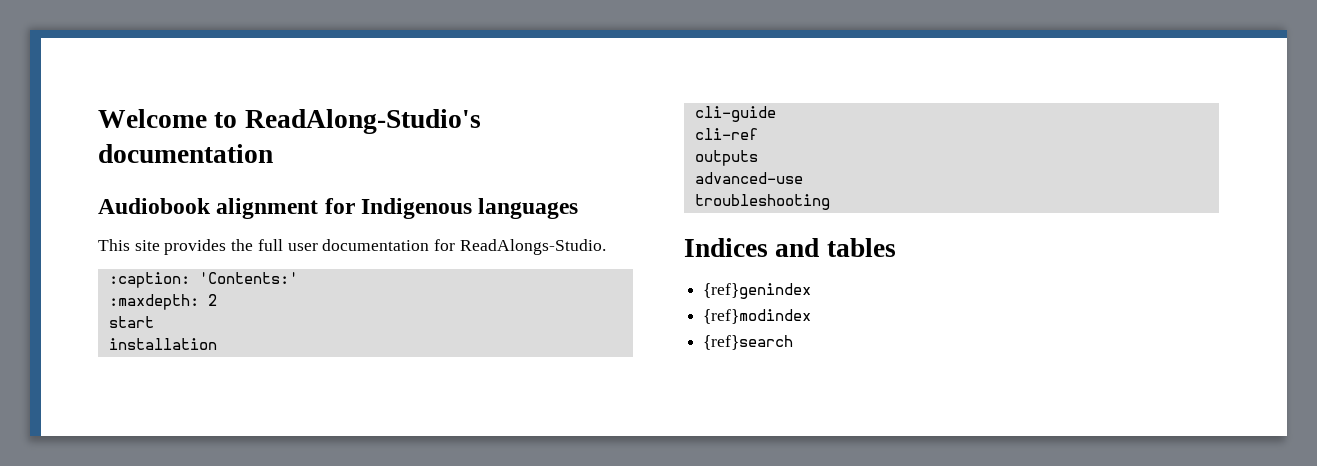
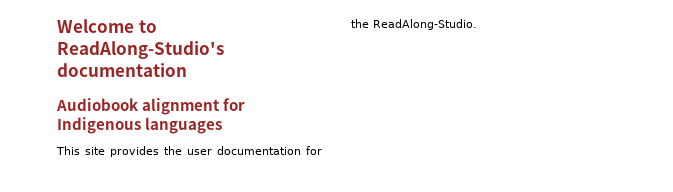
- This site provides the full user documentation for ReadAlongs-Studio.
- :caption: 'Contents:'
- :maxdepth: 2
- start
- installation
- cli-guide
- cli-ref
- outputs
- advanced-use
- troubleshooting
- Indices and tables
- {ref}genindex
- {ref}modindex
- {ref}search
+ This site provides the user documentation for the ReadAlong-Studio.

